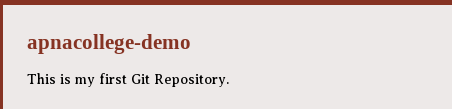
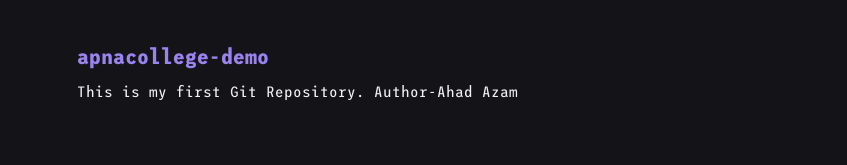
+ Author-Ahad Azam

